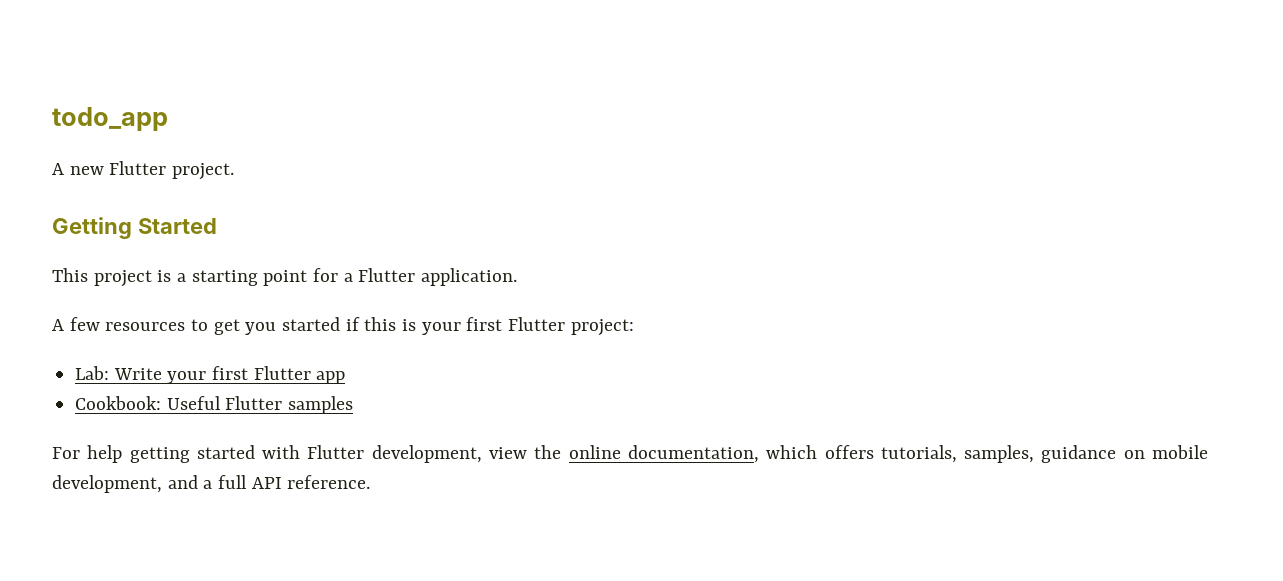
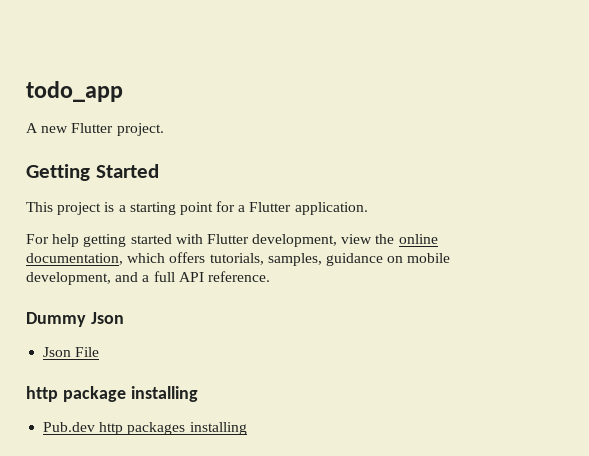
- A few resources to get you started if this is your first Flutter project:
- Lab: Write your first Flutter app
- Cookbook: Useful Flutter samples
+ Dummy Json
+ Json File
+ http package installing
+ Pub.dev http packages installing

